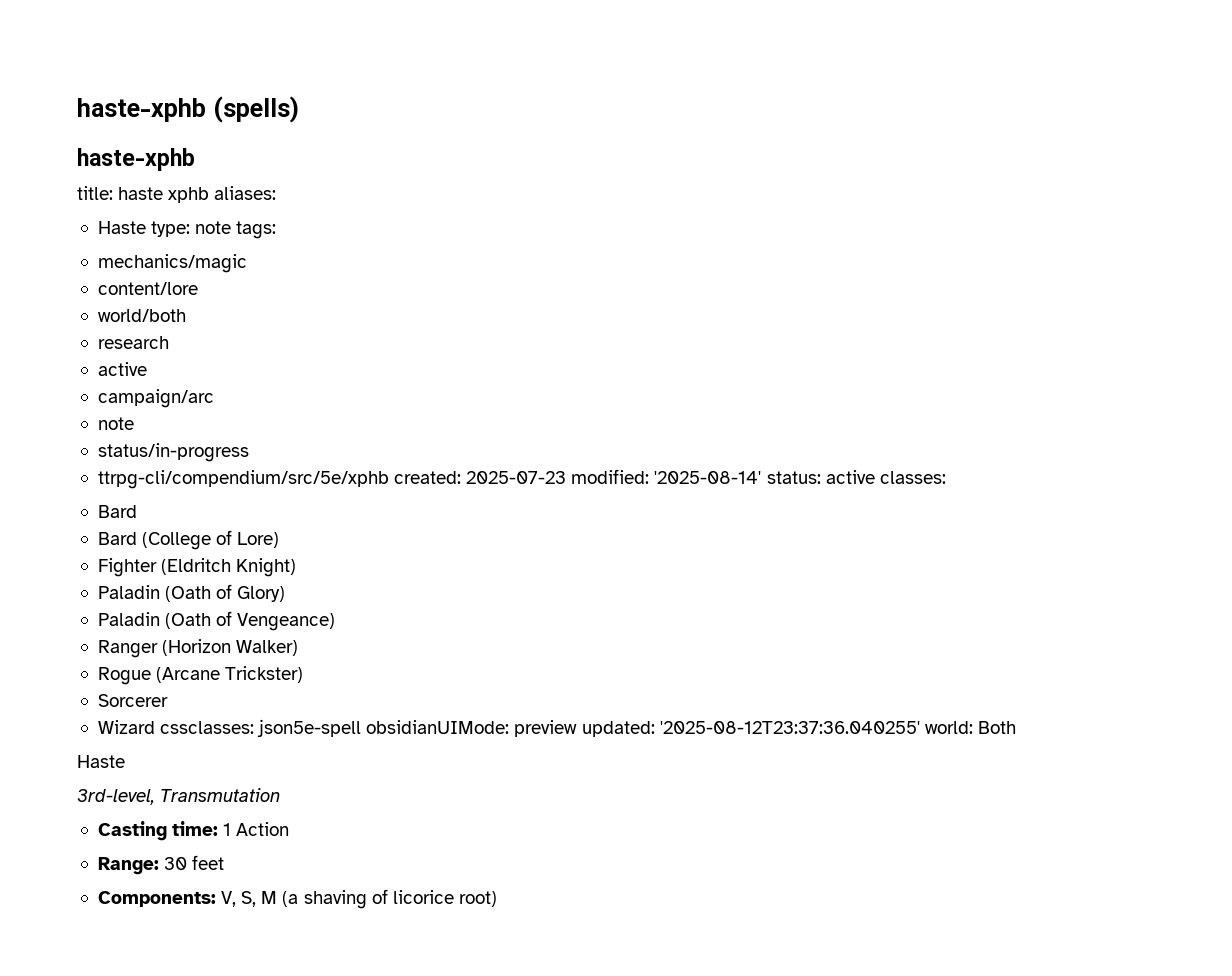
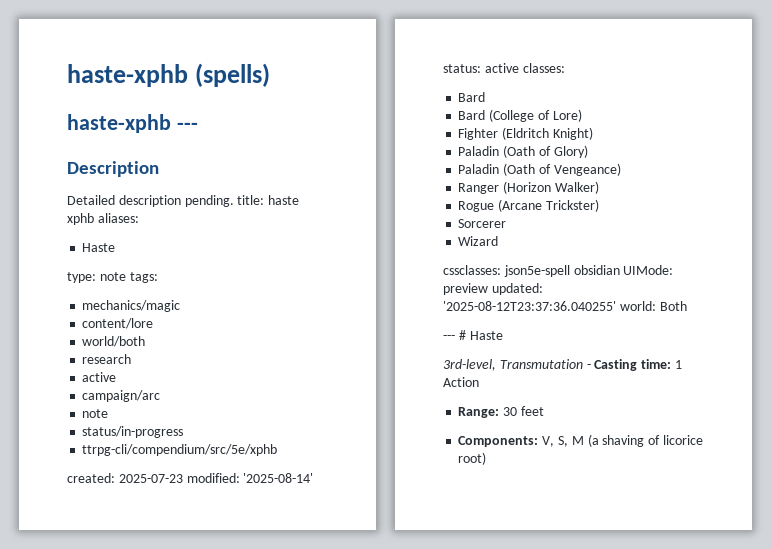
  haste-xphb (spells)
- haste-xphb
- title: haste xphb aliases:
- Haste type: note tags:
+ haste-xphb ---
+ Description
+ Detailed description pending. title: haste xphb aliases:
+ Haste
+ type: note tags:
- ttrpg-cli/compendium/src/5e/xphb created: 2025-07-23 modified: '2025-08-14' status: active classes:
+ ttrpg-cli/compendium/src/5e/xphb
+ created: 2025-07-23 modified: '2025-08-14' status: active classes:
- Wizard cssclasses: json5e-spell obsidianUIMode: preview updated: '2025-08-12T23:37:36.040255' world: Both
- Haste
+ Wizard
+ cssclasses: json5e-spell obsidian UIMode: preview updated: '2025-08-12T23:37:36.040255' world: Both
+ --- # Haste
- 3rd-level, Transmutation
- Casting time: 1 Action
+ 3rd-level, Transmutation - Casting time: 1 Action

